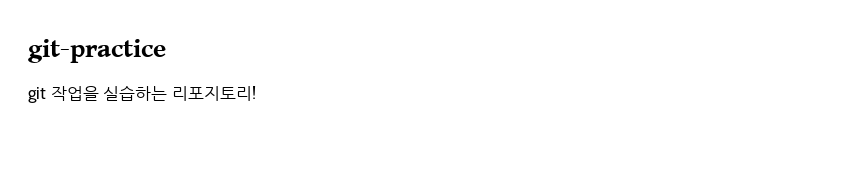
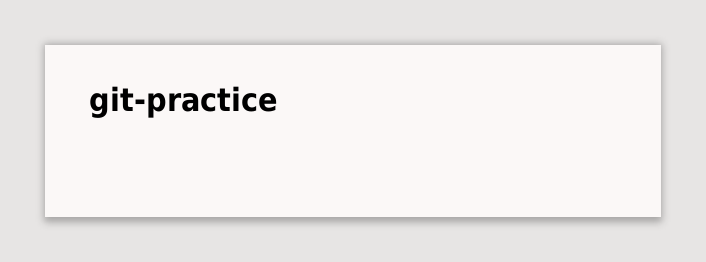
- git 작업을 실습하는 리포지토리!

